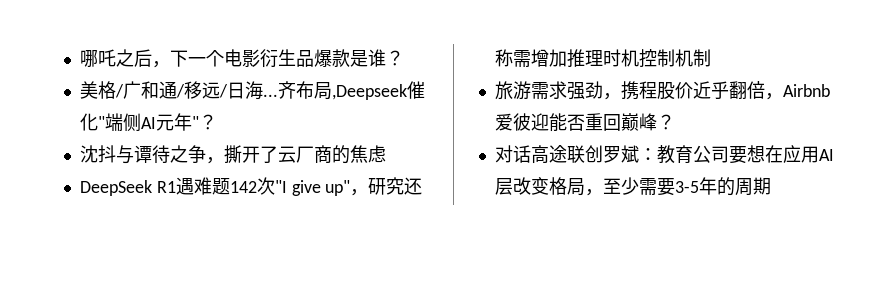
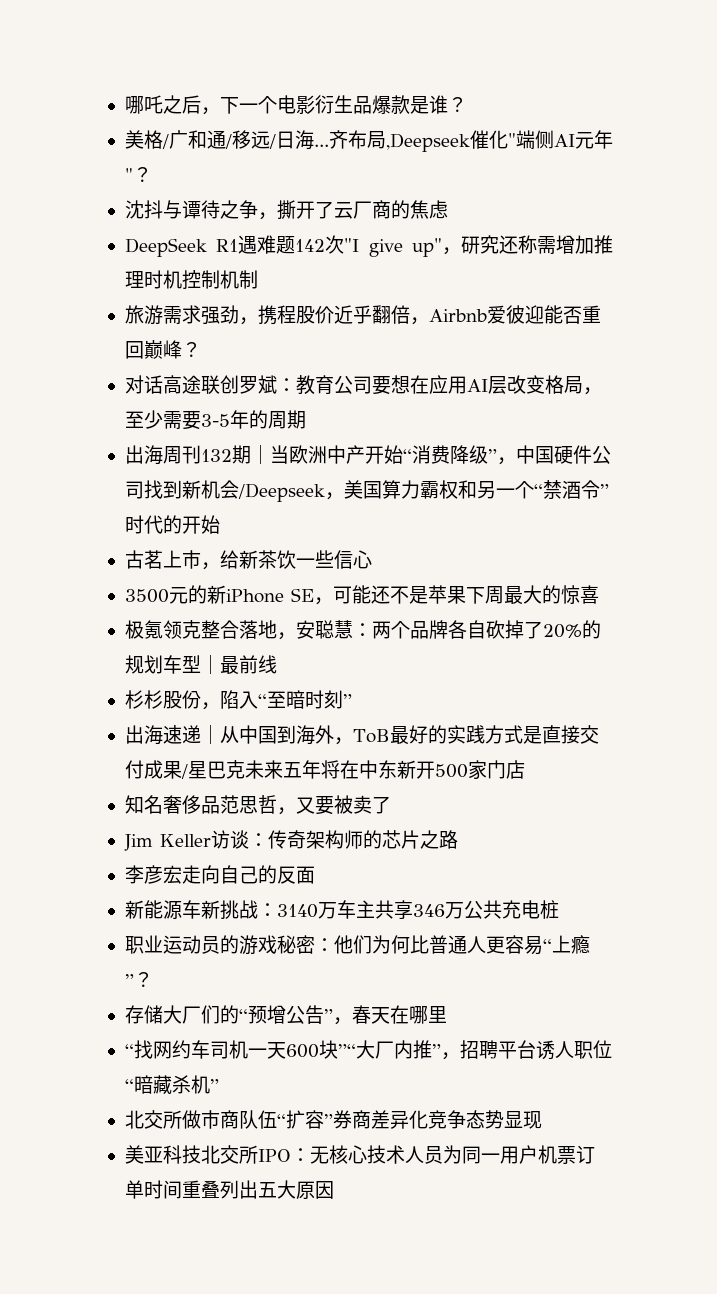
+ 出海周刊132期｜当欧洲中产开始“消费降级”，中国硬件公司找到新机会/Deepseek，美国算力霸权和另一个“禁酒令”时代的开始
+ 古茗上市，给新茶饮一些信心
+ 3500元的新iPhone SE，可能还不是苹果下周最大的惊喜
+ 极氪领克整合落地，安聪慧：两个品牌各自砍掉了20%的规划车型｜最前线
+ 杉杉股份，陷入“至暗时刻”
+ 出海速递｜从中国到海外，ToB最好的实践方式是直接交付成果/星巴克未来五年将在中东新开500家门店
+ 知名奢侈品范思哲，又要被卖了
+ Jim Keller访谈：传奇架构师的芯片之路
+ 李彦宏走向自己的反面
+ 新能源车新挑战：3140万车主共享346万公共充电桩
+ 职业运动员的游戏秘密：他们为何比普通人更容易“上瘾”？
+ 存储大厂们的“预增公告”，春天在哪里
+ “找网约车司机一天600块”“大厂内推”，招聘平台诱人职位“暗藏杀机”
+ 北交所做市商队伍“扩容”券商差异化竞争态势显现
+ 美亚科技北交所IPO：无核心技术人员为同一用户机票订单时间重叠列出五大原因

